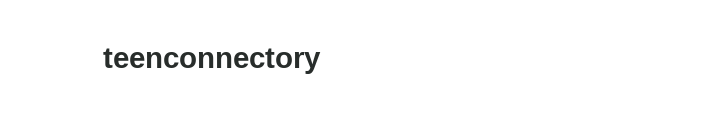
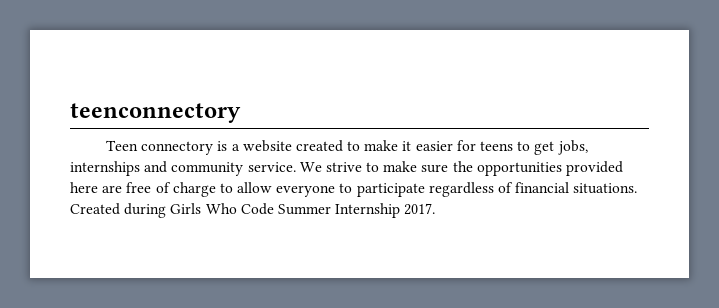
+ Teen connectory is a website created to make it easier for teens to get jobs, internships and community service. We strive to make sure the opportunities provided here are free of charge to allow everyone to participate regardless of financial situations. Created during Girls Who Code Summer Internship 2017.

